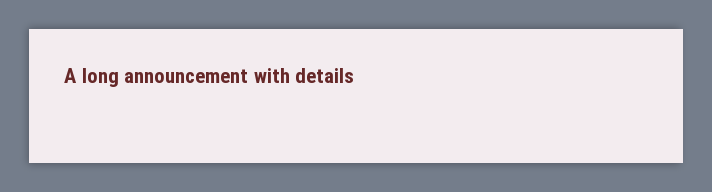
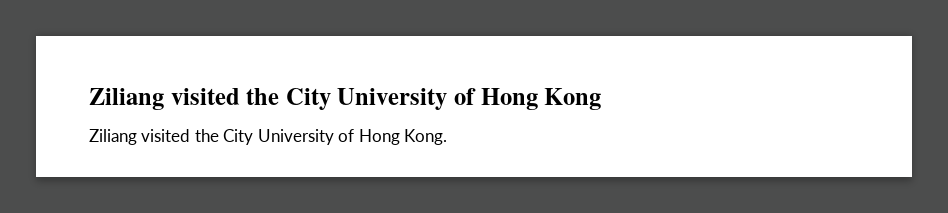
- A long announcement with details
+ Ziliang visited the City University of Hong Kong
+ Ziliang visited the City University of Hong Kong.

